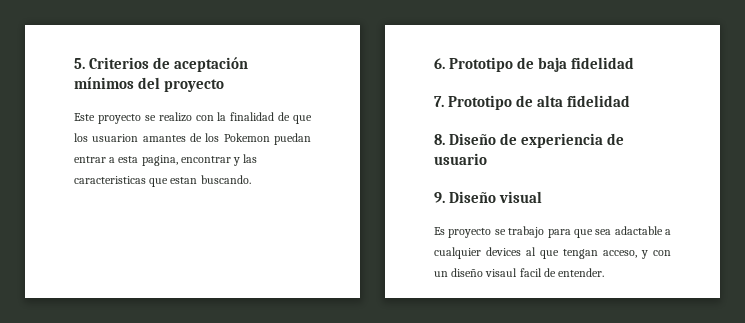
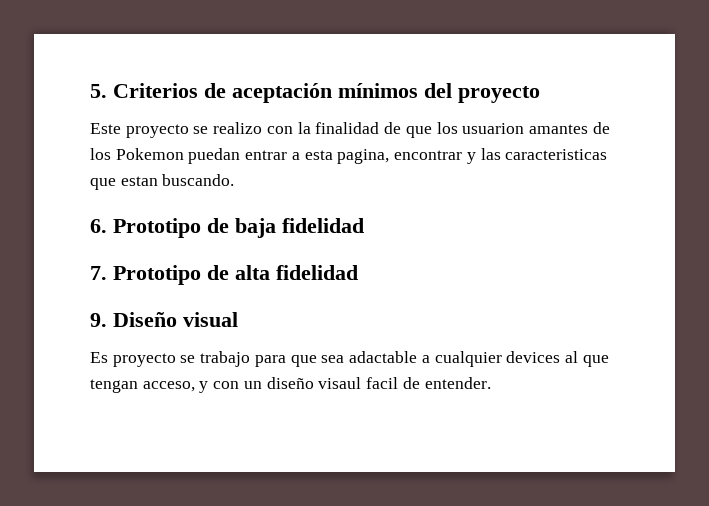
- 8. Diseño de experiencia de usuario

